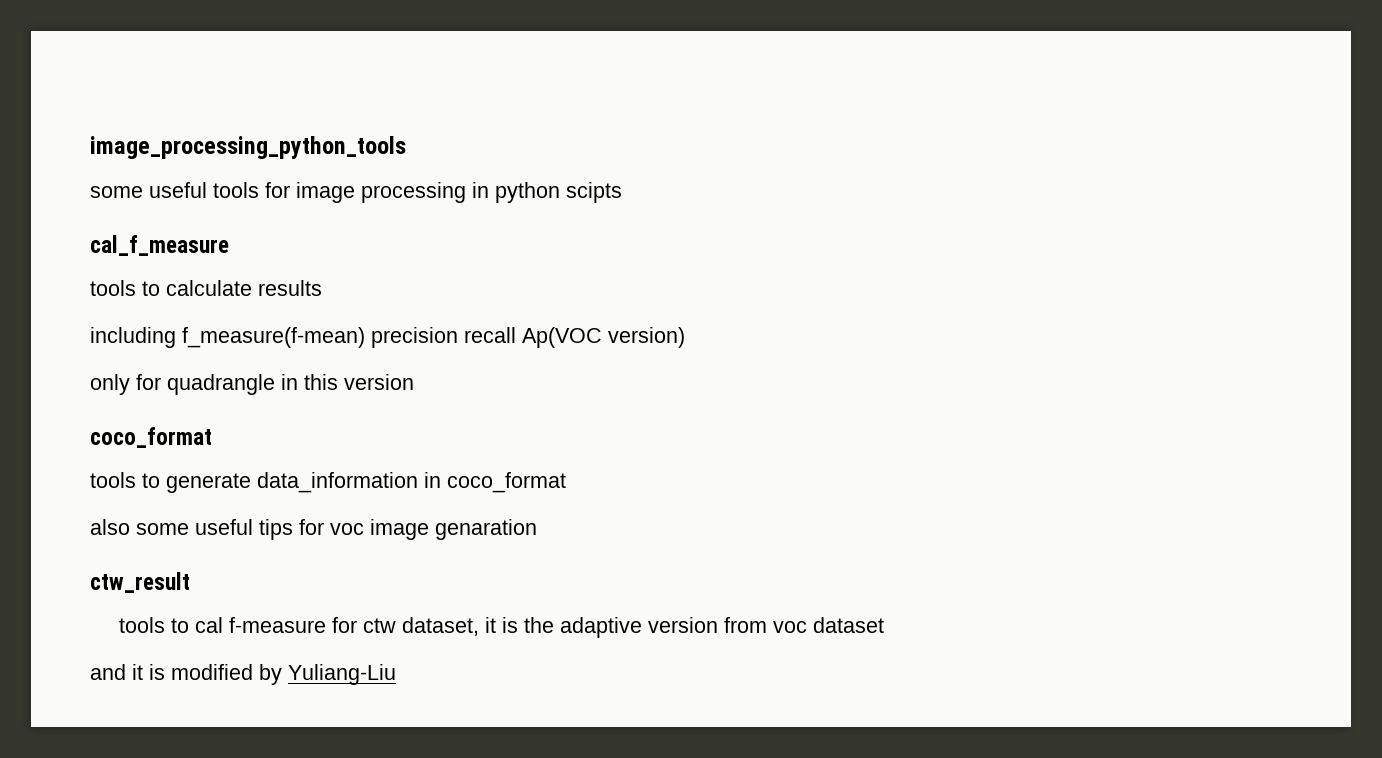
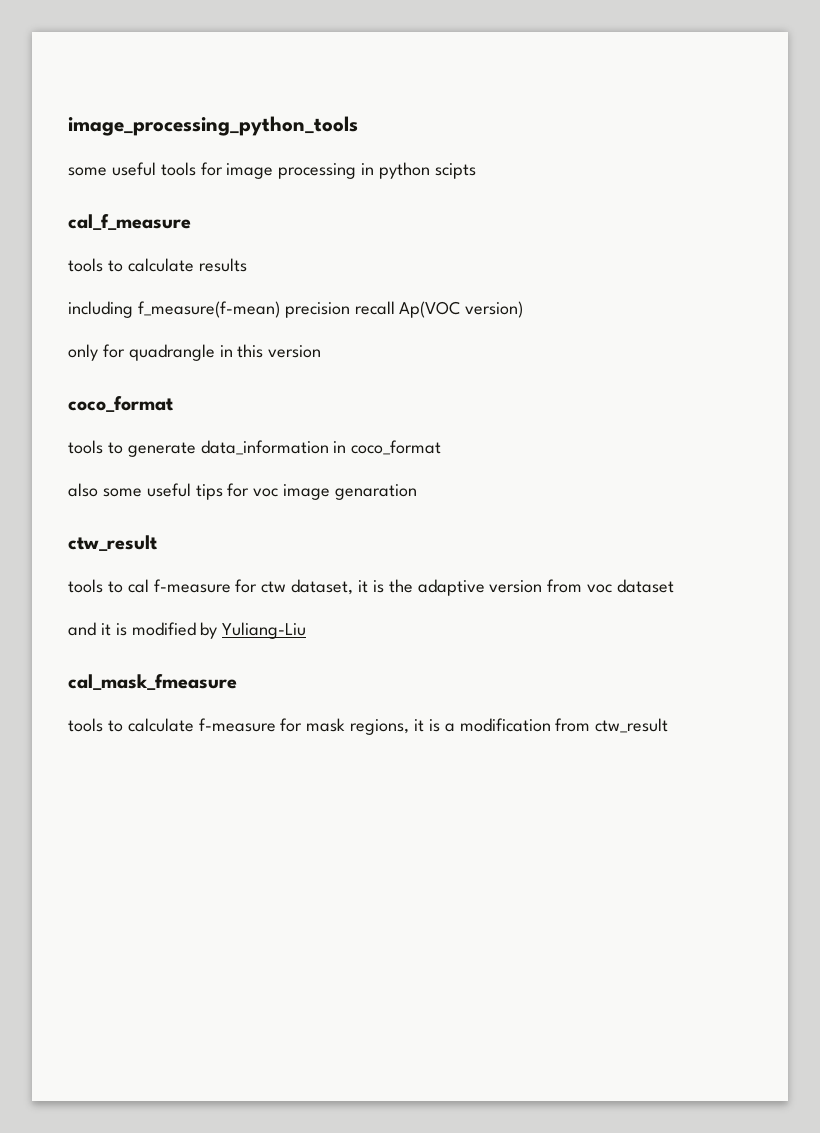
+ cal_mask_fmeasure
+ tools to calculate f-measure for mask regions, it is a modification from ctw_result

